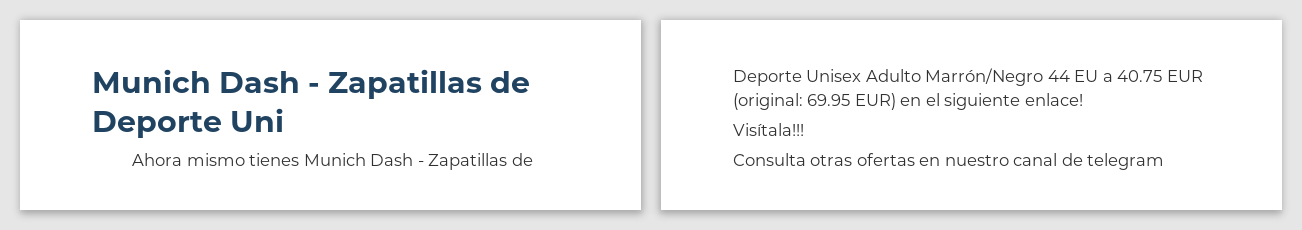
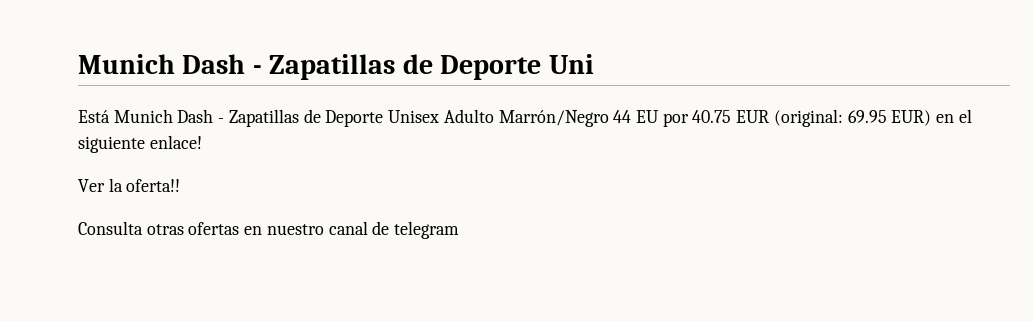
- Ahora mismo tienes Munich Dash - Zapatillas de Deporte Unisex Adulto Marrón/Negro 44 EU a 40.75 EUR (original: 69.95 EUR) en el siguiente enlace!
+ Está Munich Dash - Zapatillas de Deporte Unisex Adulto Marrón/Negro 44 EU por 40.75 EUR (original: 69.95 EUR) en el siguiente enlace!
- Visítala!!!
+ Ver la oferta!!

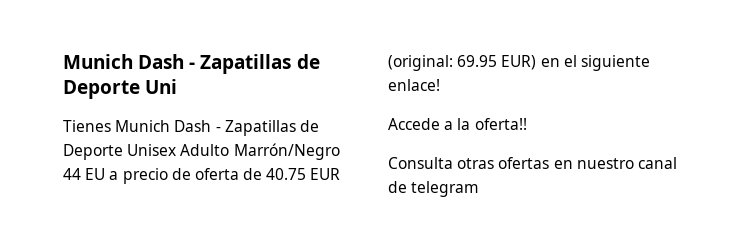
- Está Munich Dash - Zapatillas de Deporte Unisex Adulto Marrón/Negro 44 EU por 40.75 EUR (original: 69.95 EUR) en el siguiente enlace!
+ Tienes Munich Dash - Zapatillas de Deporte Unisex Adulto Marrón/Negro 44 EU a precio de oferta de 40.75 EUR (original: 69.95 EUR) en el siguiente enlace!
- Ver la oferta!!
+ Accede a la oferta!!

